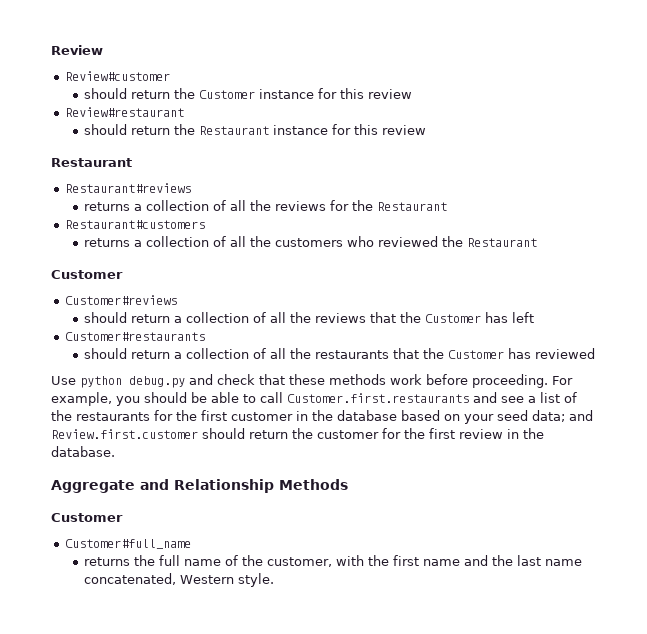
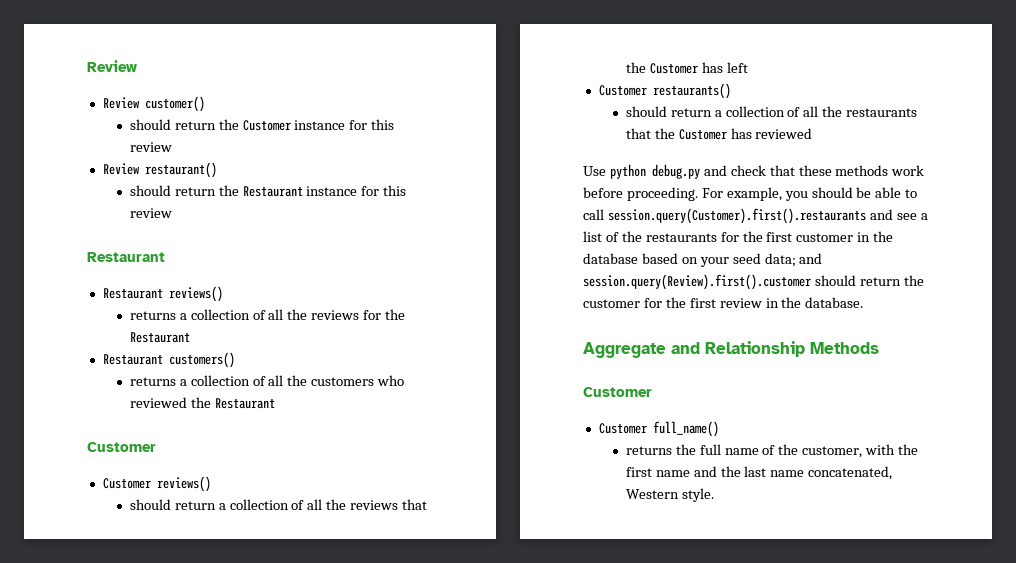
- Review#customer
+ Review customer()
- Review#restaurant
+ Review restaurant()
- Restaurant#reviews
+ Restaurant reviews()
- Restaurant#customers
+ Restaurant customers()
- Customer#reviews
+ Customer reviews()
- Customer#restaurants
+ Customer restaurants()
- For example, you should be able to call Customer.first.restaurants and see a list of the restaurants for the first customer in the database based on your seed data; and Review.first.customer should return the customer for the first review in the database.
+ For example, you should be able to call session.query(Customer).first().restaurants and see a list of the restaurants for the first customer in the database based on your seed data; and session.query(Review).first().customer should return the customer for the first review in the database.
- Customer#full_name
+ Customer full_name()

